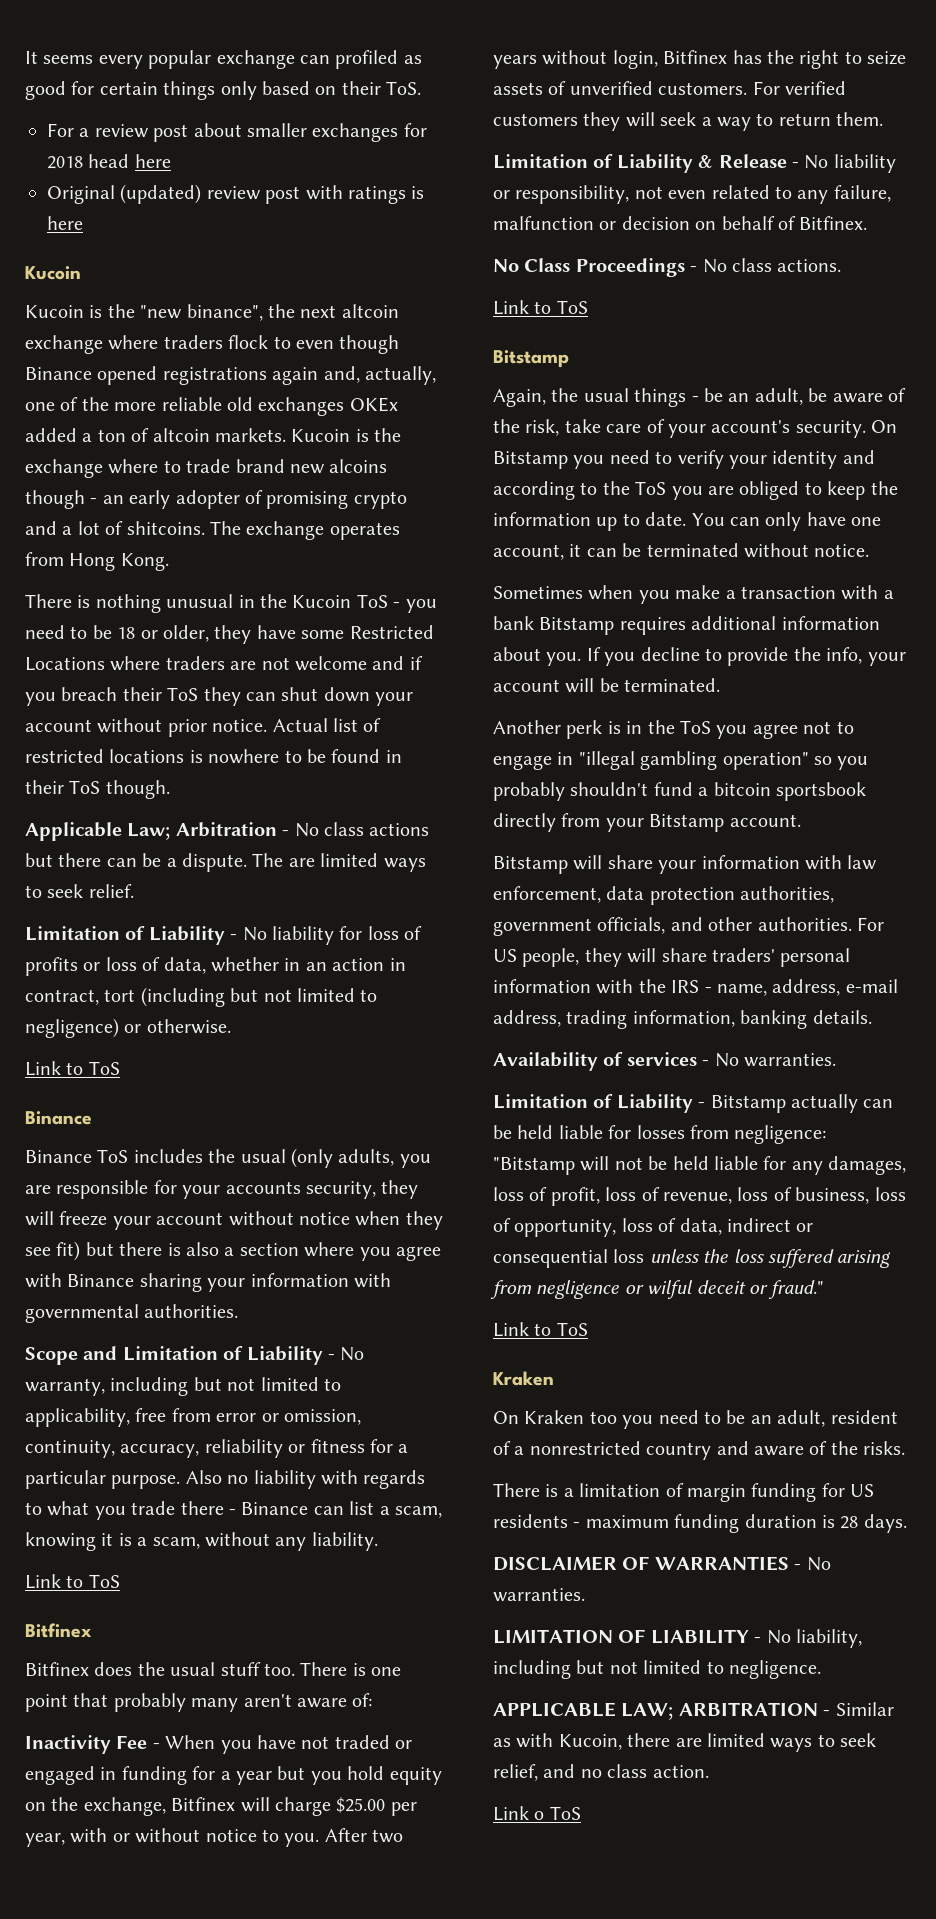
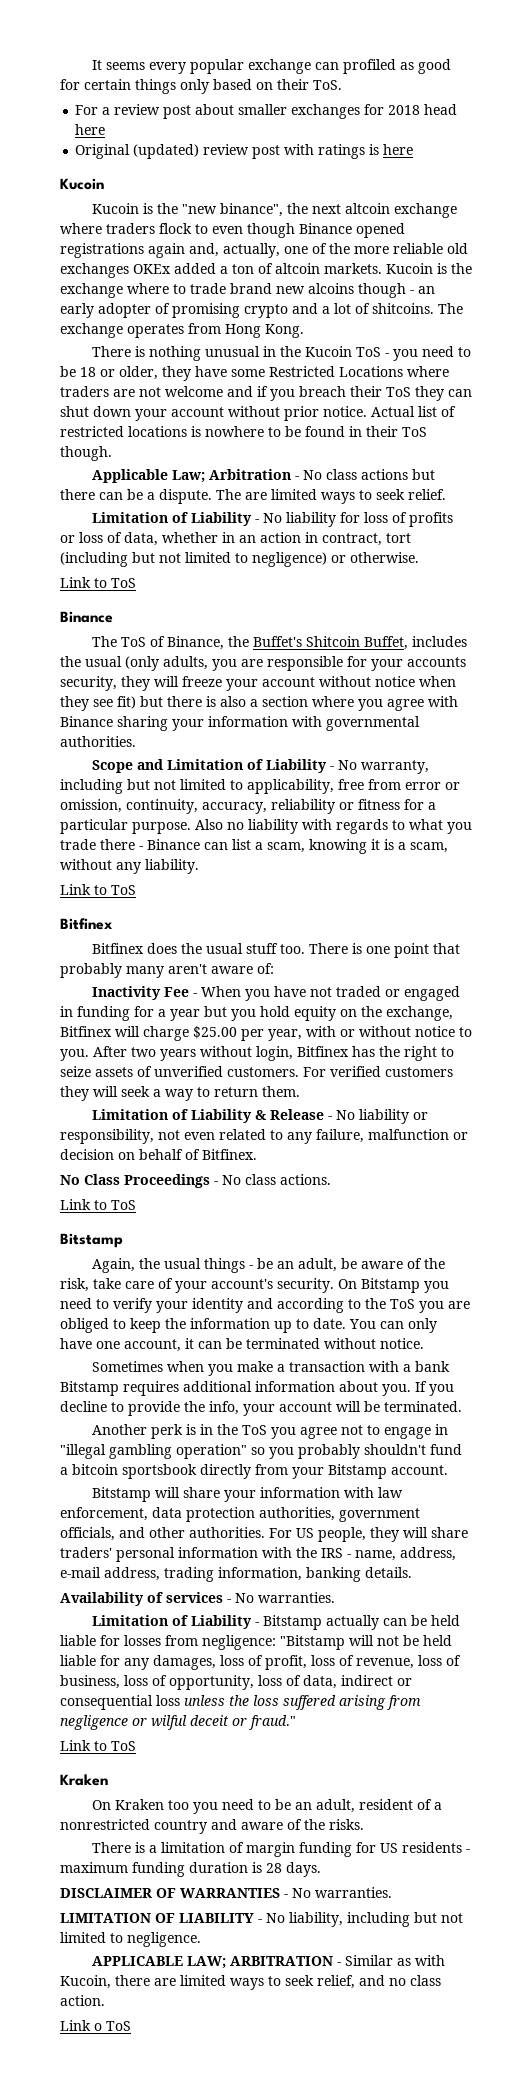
- Binance ToS includes the usual (only adults, you are responsible for your accounts security, they will freeze your account without notice when they see fit) but there is also a section where you agree with Binance sharing your information with governmental authorities.
+ The ToS of Binance, the Buffet's Shitcoin Buffet, includes the usual (only adults, you are responsible for your accounts security, they will freeze your account without notice when they see fit) but there is also a section where you agree with Binance sharing your information with governmental authorities.

